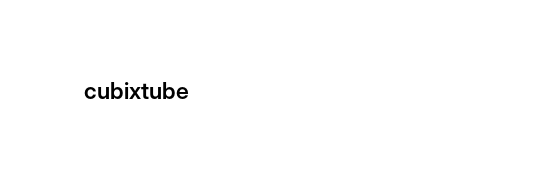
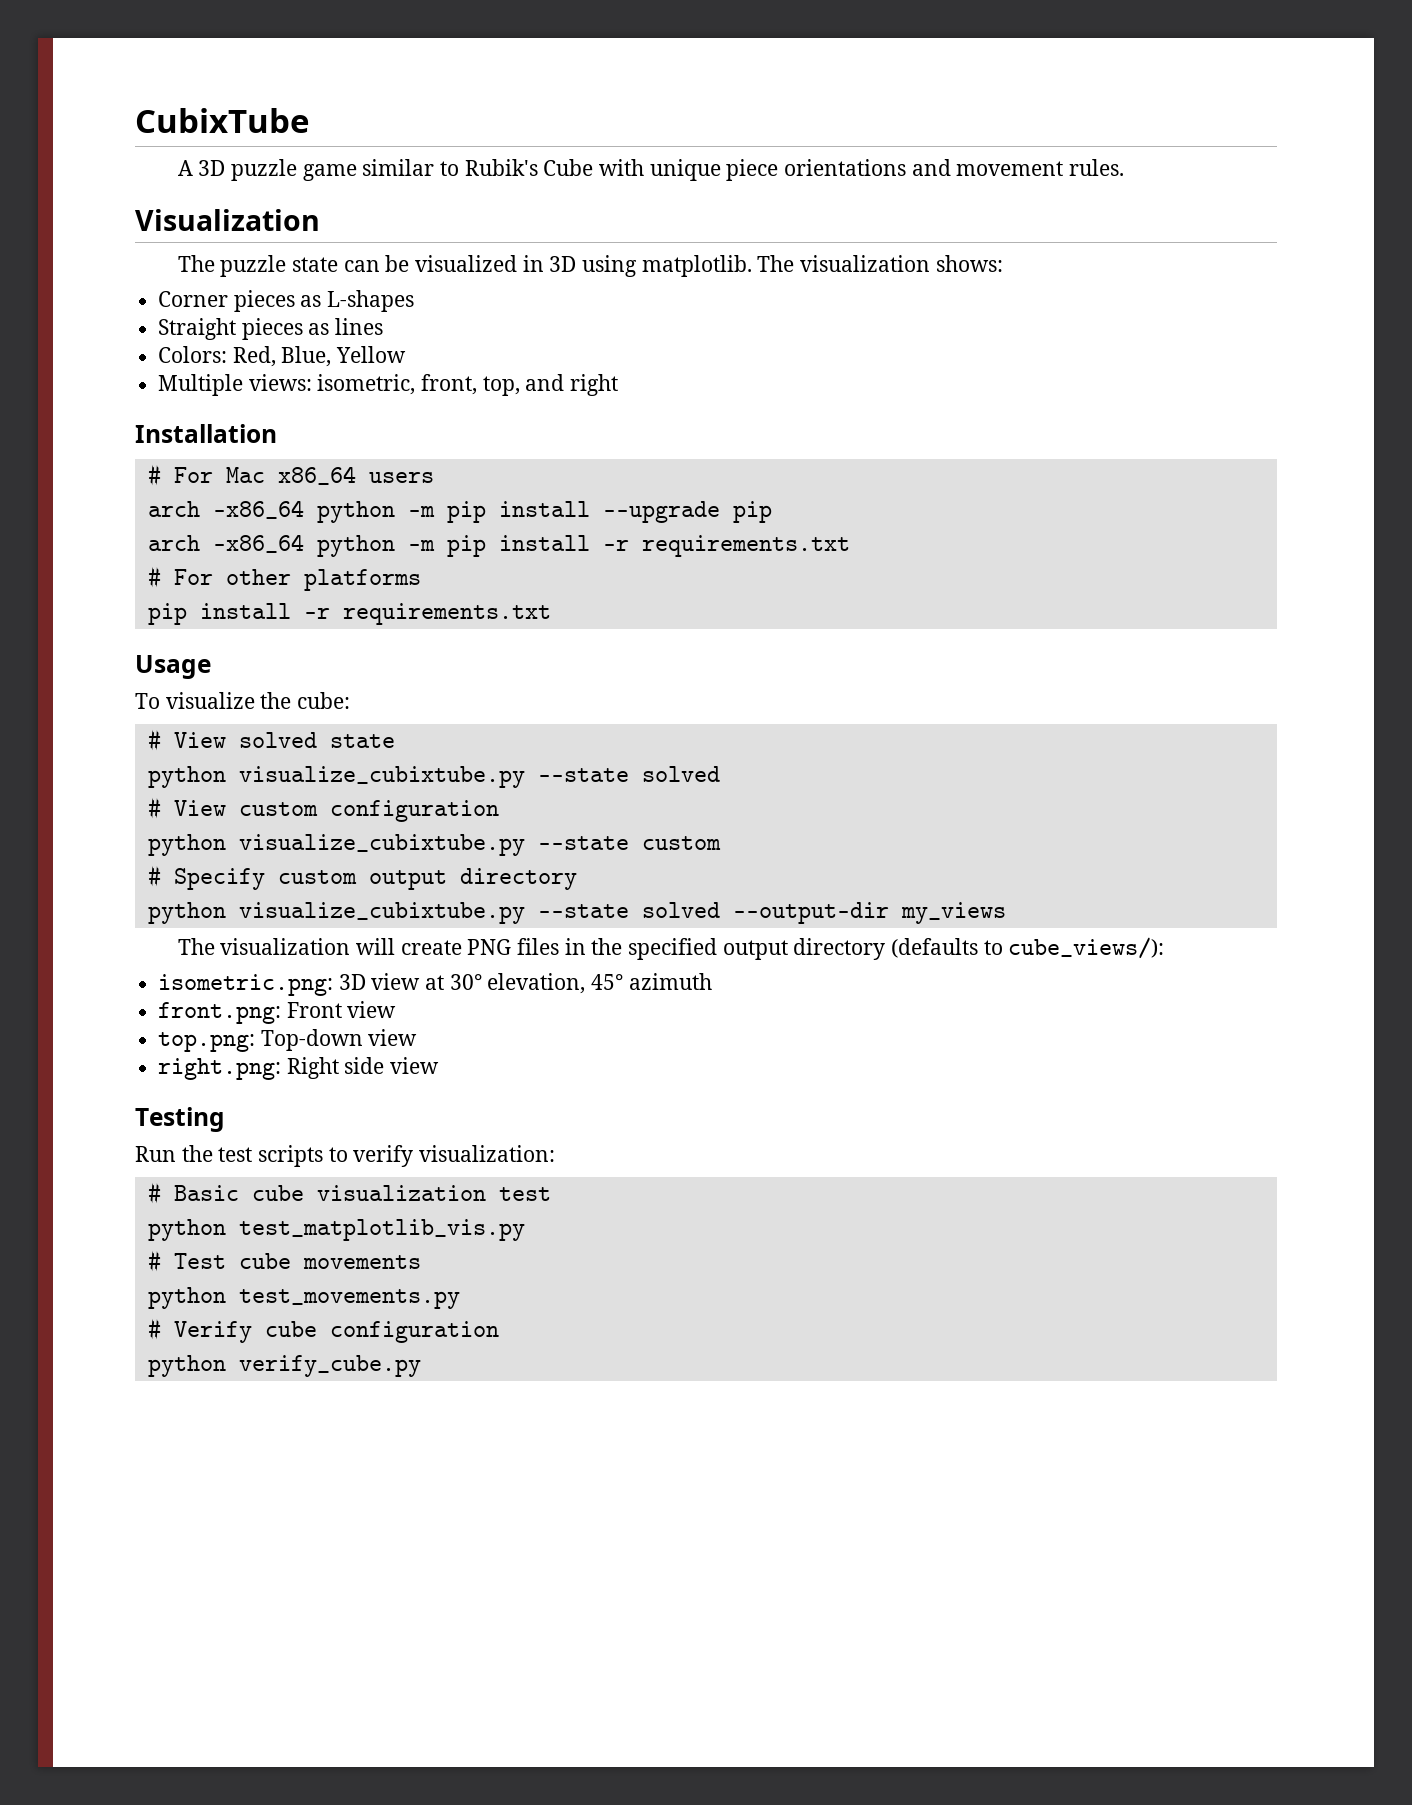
- cubixtube
+ CubixTube
+ A 3D puzzle game similar to Rubik's Cube with unique piece orientations and movement rules.
+ Visualization
+ The puzzle state can be visualized in 3D using matplotlib. The visualization shows:
+ Corner pieces as L-shapes
+ Straight pieces as lines
+ Colors: Red, Blue, Yellow
+ Multiple views: isometric, front, top, and right
+ Installation
+ # For Mac x86_64 users
+ arch -x86_64 python -m pip install --upgrade pip
+ arch -x86_64 python -m pip install -r requirements.txt
+ # For other platforms
+ pip install -r requirements.txt
+ Usage
+ To visualize the cube:
+ # View solved state
+ python visualize_cubixtube.py --state solved
+ # View custom configuration
+ python visualize_cubixtube.py --state custom
+ # Specify custom output directory
+ python visualize_cubixtube.py --state solved --output-dir my_views
+ The visualization will create PNG files in the specified output directory (defaults to cube_views/):
+ isometric.png: 3D view at 30° elevation, 45° azimuth
+ front.png: Front view
+ top.png: Top-down view
+ right.png: Right side view
+ Testing
+ Run the test scripts to verify visualization:
+ # Basic cube visualization test
+ python test_matplotlib_vis.py
+ # Test cube movements
+ python test_movements.py
+ # Verify cube configuration
+ python verify_cube.py

